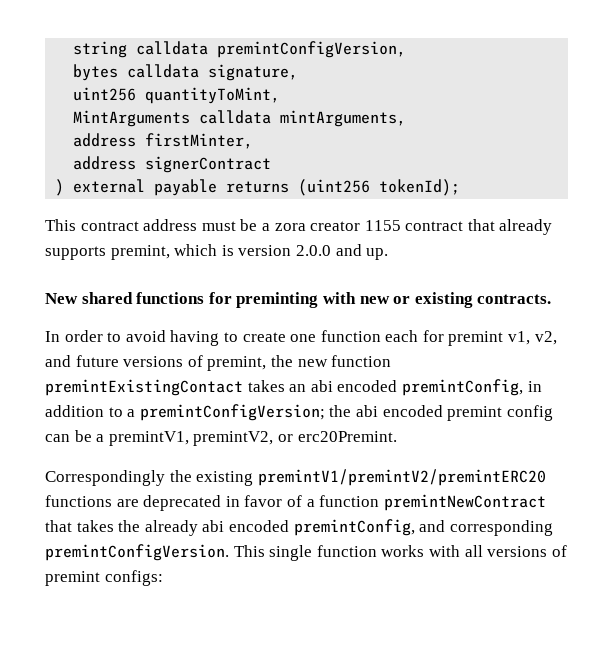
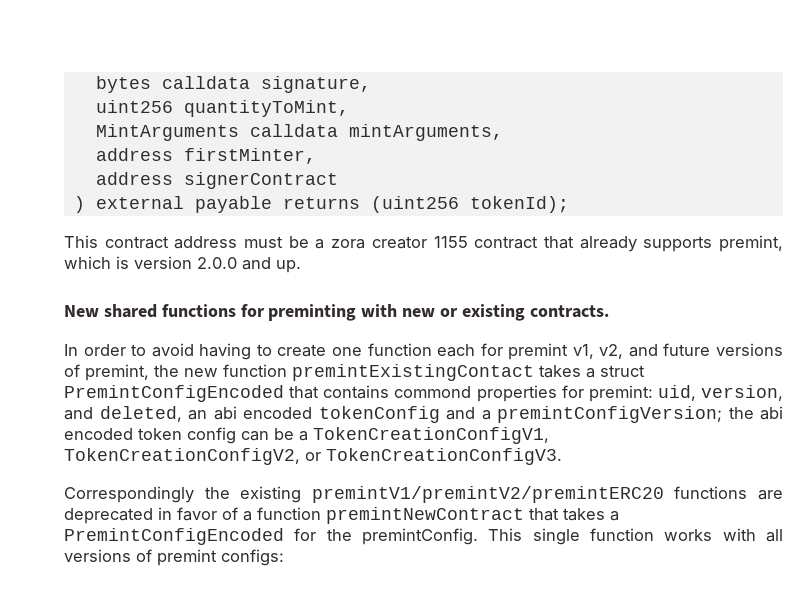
- string calldata premintConfigVersion,
- In order to avoid having to create one function each for premint v1, v2, and future versions of premint, the new function premintExistingContact takes an abi encoded premintConfig, in addition to a premintConfigVersion; the abi encoded premint config can be a premintV1, premintV2, or erc20Premint.
+ In order to avoid having to create one function each for premint v1, v2, and future versions of premint, the new function premintExistingContact takes a struct PremintConfigEncoded that contains commond properties for premint: uid, version, and deleted, an abi encoded tokenConfig and a premintConfigVersion; the abi encoded token config can be a TokenCreationConfigV1, TokenCreationConfigV2, or TokenCreationConfigV3.
- Correspondingly the existing premintV1/premintV2/premintERC20 functions are deprecated in favor of a function premintNewContract that takes the already abi encoded premintConfig, and corresponding premintConfigVersion.
+ Correspondingly the existing premintV1/premintV2/premintERC20 functions are deprecated in favor of a function premintNewContract that takes a PremintConfigEncoded for the premintConfig.

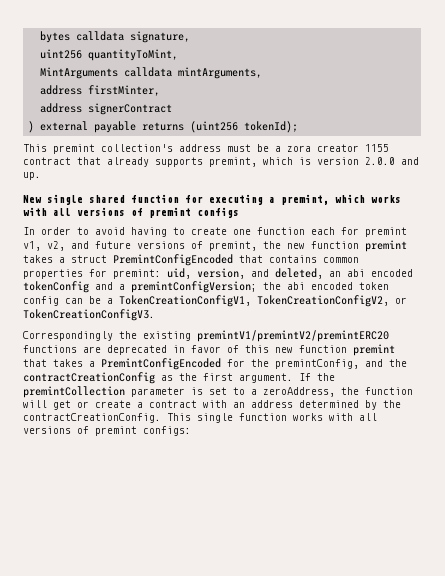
- This contract address must be a zora creator 1155 contract that already supports premint, which is version 2.0.0 and up.
+ This premint collection's address must be a zora creator 1155 contract that already supports premint, which is version 2.0.0 and up.
- New shared functions for preminting with new or existing contracts.
+ New single shared function for executing a premint, which works with all versions of premint configs
- In order to avoid having to create one function each for premint v1, v2, and future versions of premint, the new function premintExistingContact takes a struct PremintConfigEncoded that contains commond properties for premint: uid, version, and deleted, an abi encoded tokenConfig and a premintConfigVersion; the abi encoded token config can be a TokenCreationConfigV1, TokenCreationConfigV2, or TokenCreationConfigV3.
+ In order to avoid having to create one function each for premint v1, v2, and future versions of premint, the new function premint takes a struct PremintConfigEncoded that contains common properties for premint: uid, version, and deleted, an abi encoded tokenConfig and a premintConfigVersion; the abi encoded token config can be a TokenCreationConfigV1, TokenCreationConfigV2, or TokenCreationConfigV3.
- Correspondingly the existing premintV1/premintV2/premintERC20 functions are deprecated in favor of a function premintNewContract that takes a PremintConfigEncoded for the premintConfig.
+ Correspondingly the existing premintV1/premintV2/premintERC20 functions are deprecated in favor of this new function premint that takes a PremintConfigEncoded for the premintConfig, and the contractCreationConfig as the first argument. If the premintCollection parameter is set to a zeroAddress, the function will get or create a contract with an address determined by the contractCreationConfig.

